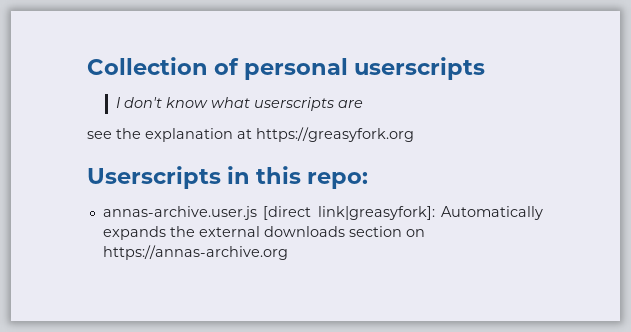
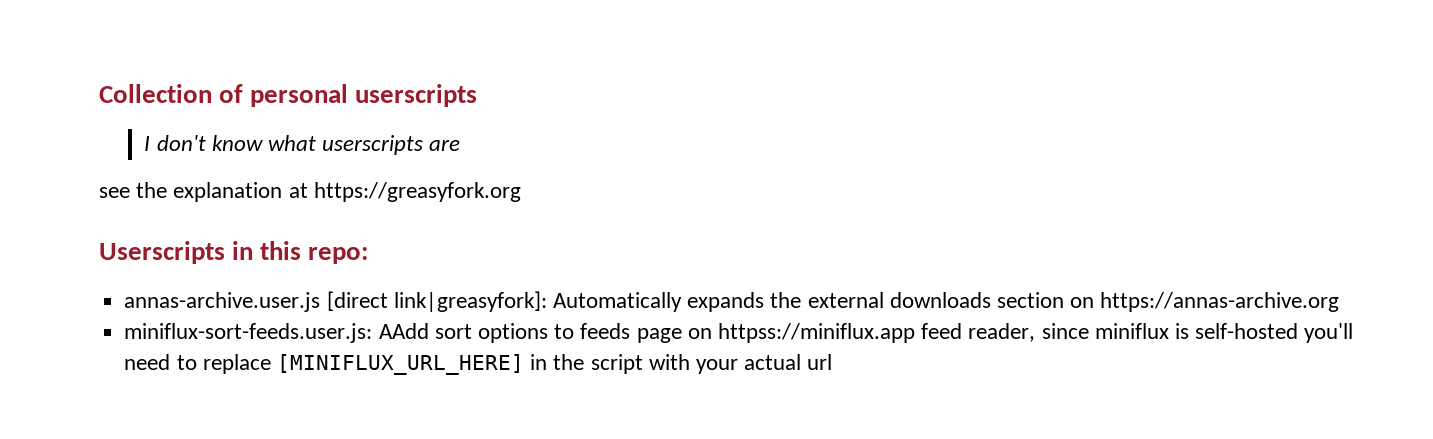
+ miniflux-sort-feeds.user.js: AAdd sort options to feeds page on httpss://miniflux.app feed reader, since miniflux is self-hosted you'll need to replace [MINIFLUX_URL_HERE] in the script with your actual url

